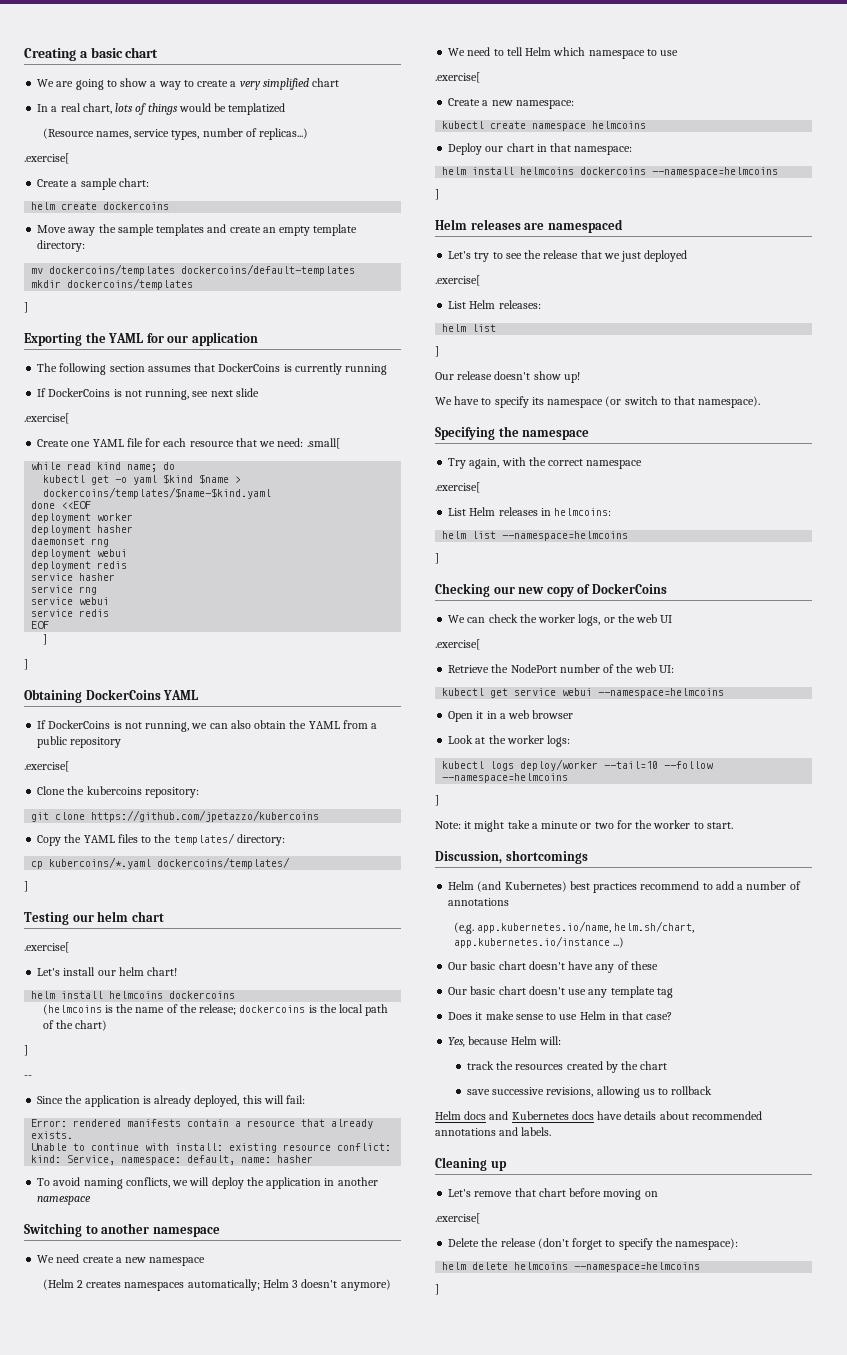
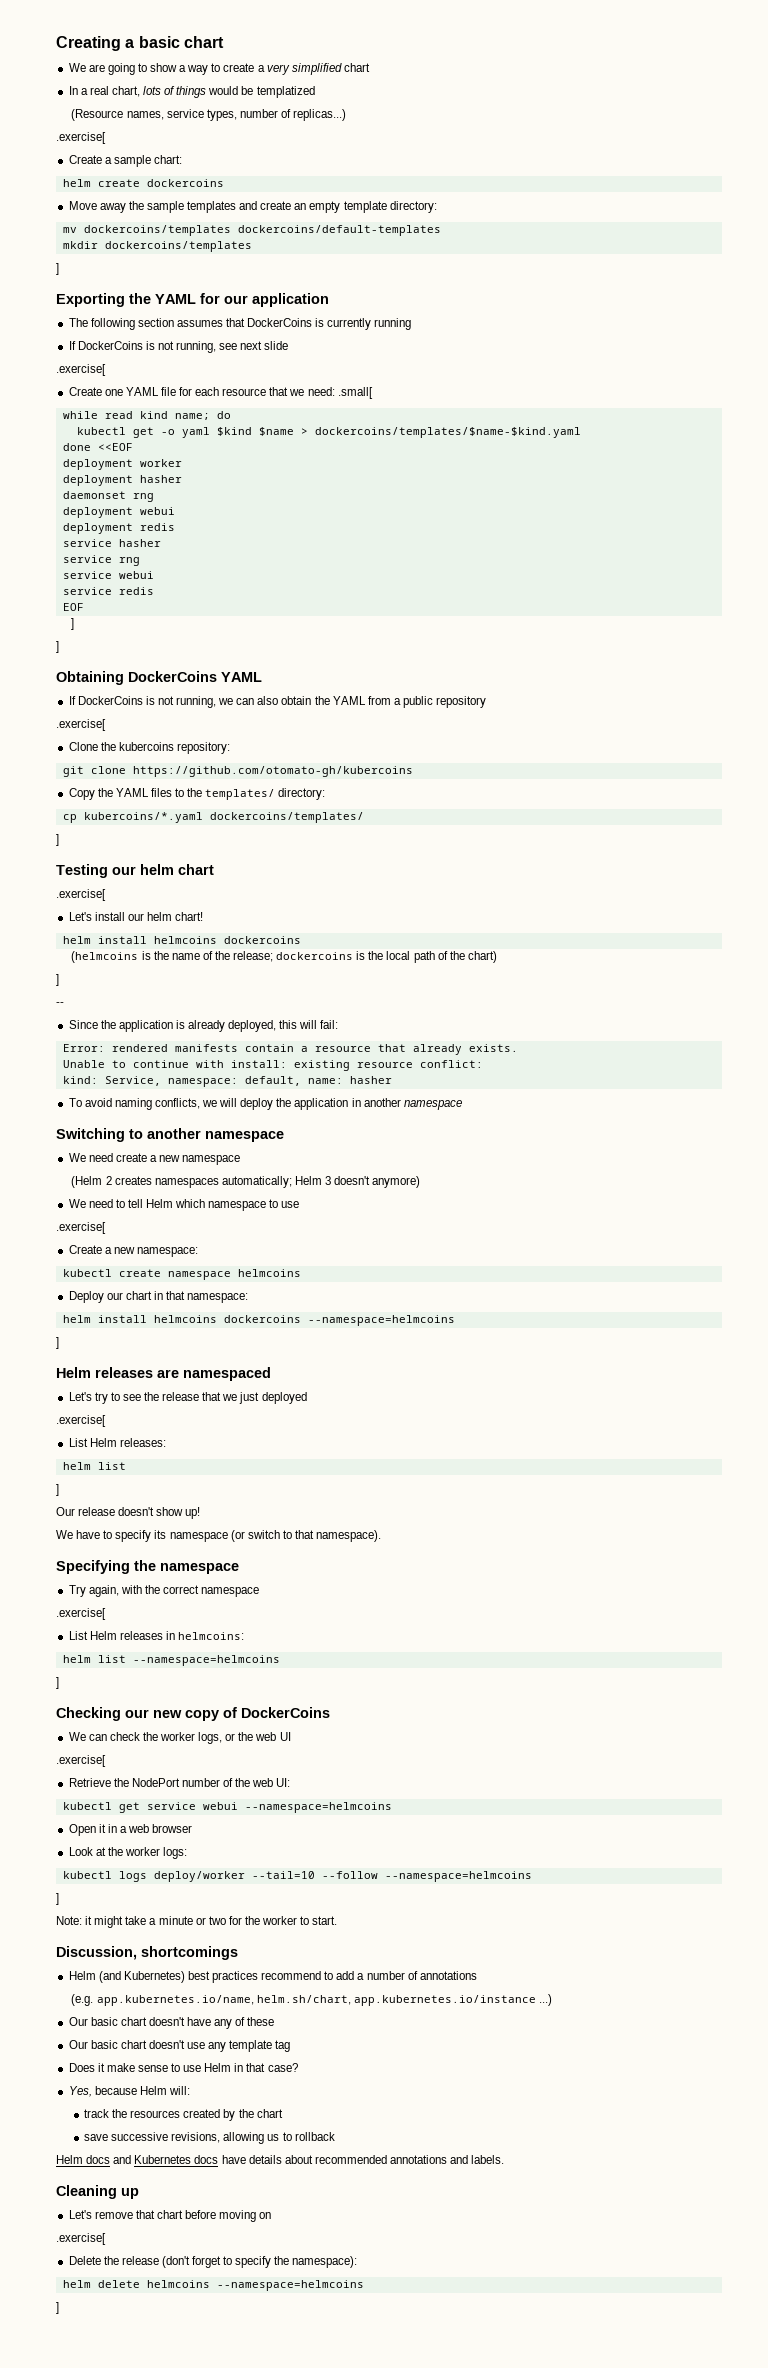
- git clone https://github.com/jpetazzo/kubercoins
+ git clone https://github.com/otomato-gh/kubercoins

